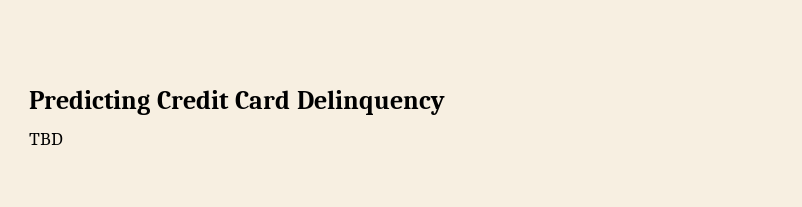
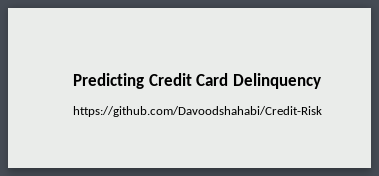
- TBD
+ https://github.com/Davoodshahabi/Credit-Risk

